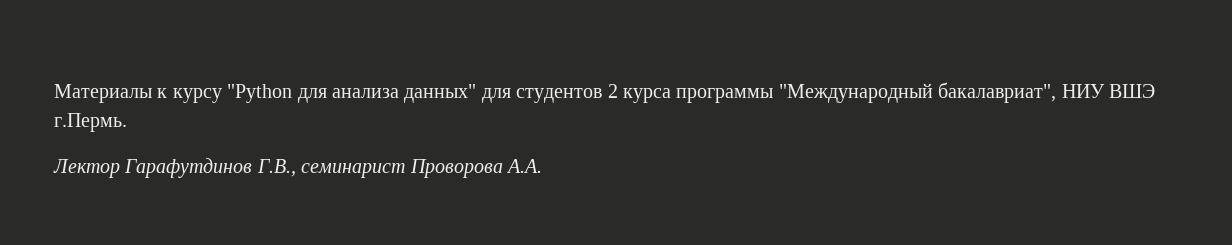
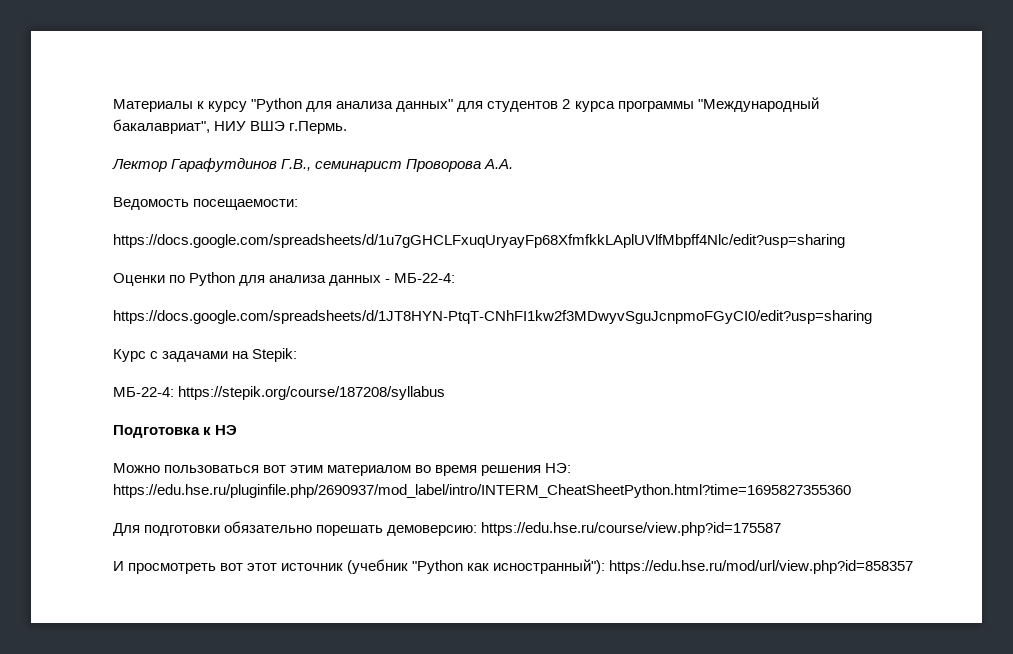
+ Ведомость посещаемости:
+ https://docs.google.com/spreadsheets/d/1u7gGHCLFxuqUryayFp68XfmfkkLAplUVlfMbpff4Nlc/edit?usp=sharing
+ Оценки по Python для анализа данных - МБ-22-4:
+ https://docs.google.com/spreadsheets/d/1JT8HYN-PtqT-CNhFI1kw2f3MDwyvSguJcnpmoFGyCI0/edit?usp=sharing
+ Курс с задачами на Stepik:
+ МБ-22-4: https://stepik.org/course/187208/syllabus
+ Подготовка к НЭ
+ Можно пользоваться вот этим материалом во время решения НЭ: https://edu.hse.ru/pluginfile.php/2690937/mod_label/intro/INTERM_CheatSheetPython.html?time=1695827355360
+ Для подготовки обязательно порешать демоверсию: https://edu.hse.ru/course/view.php?id=175587
+ И просмотреть вот этот источник (учебник "Python как исностранный"): https://edu.hse.ru/mod/url/view.php?id=858357

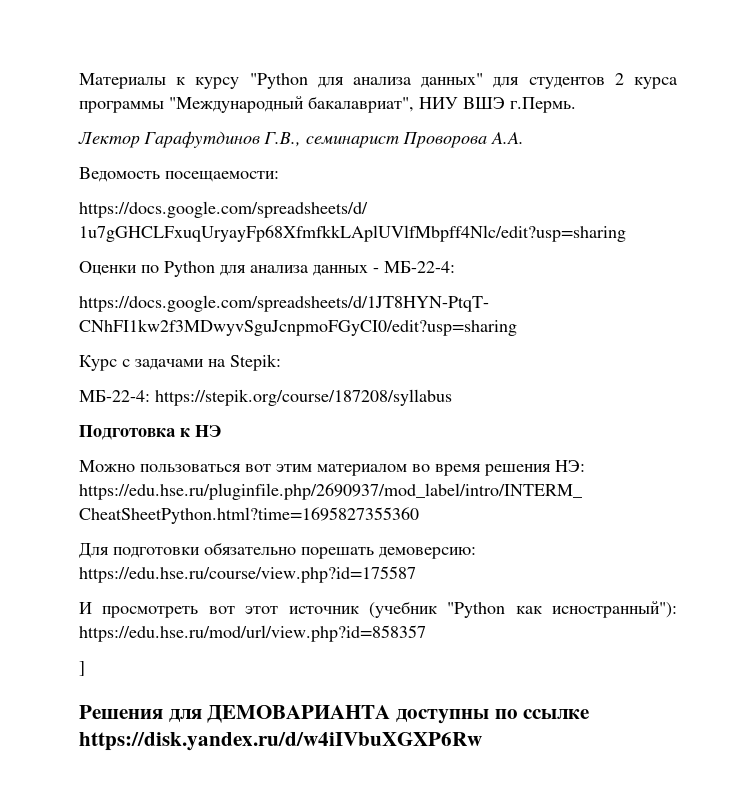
+ ]
+ Решения для ДЕМОВАРИАНТА доступны по ссылке https://disk.yandex.ru/d/w4iIVbuXGXP6Rw

